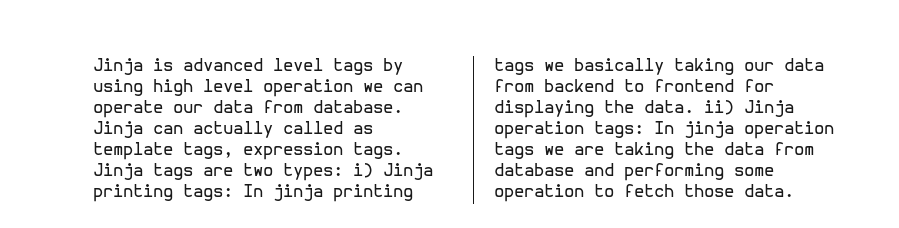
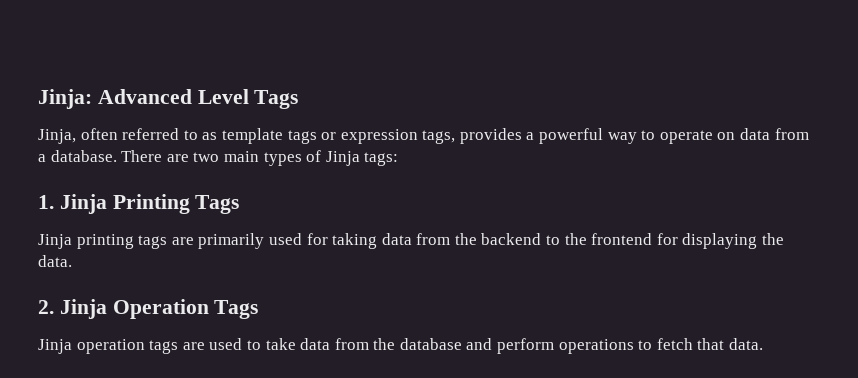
- Jinja is advanced level tags by using high level operation we can operate our data from database. Jinja can actually called as template tags, expression tags. Jinja tags are two types: i) Jinja printing tags: In jinja printing tags we basically taking our data from backend to frontend for displaying the data. ii) Jinja operation tags: In jinja operation tags we are taking the data from database and performing some operation to fetch those data.
+ Jinja: Advanced Level Tags
+ Jinja, often referred to as template tags or expression tags, provides a powerful way to operate on data from a database. There are two main types of Jinja tags:
+ 1. Jinja Printing Tags
+ Jinja printing tags are primarily used for taking data from the backend to the frontend for displaying the data.
+ 2. Jinja Operation Tags
+ Jinja operation tags are used to take data from the database and perform operations to fetch that data.

